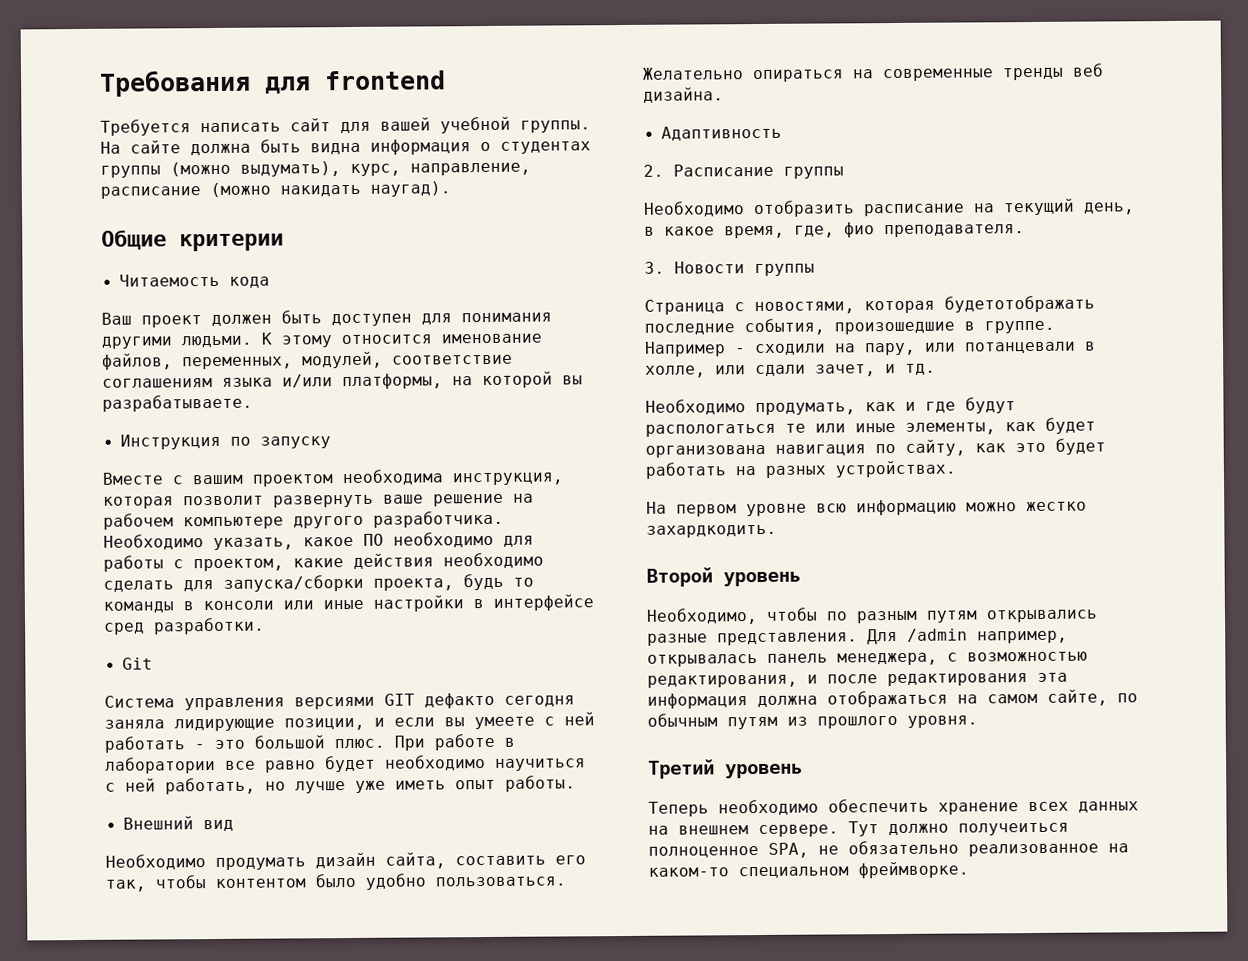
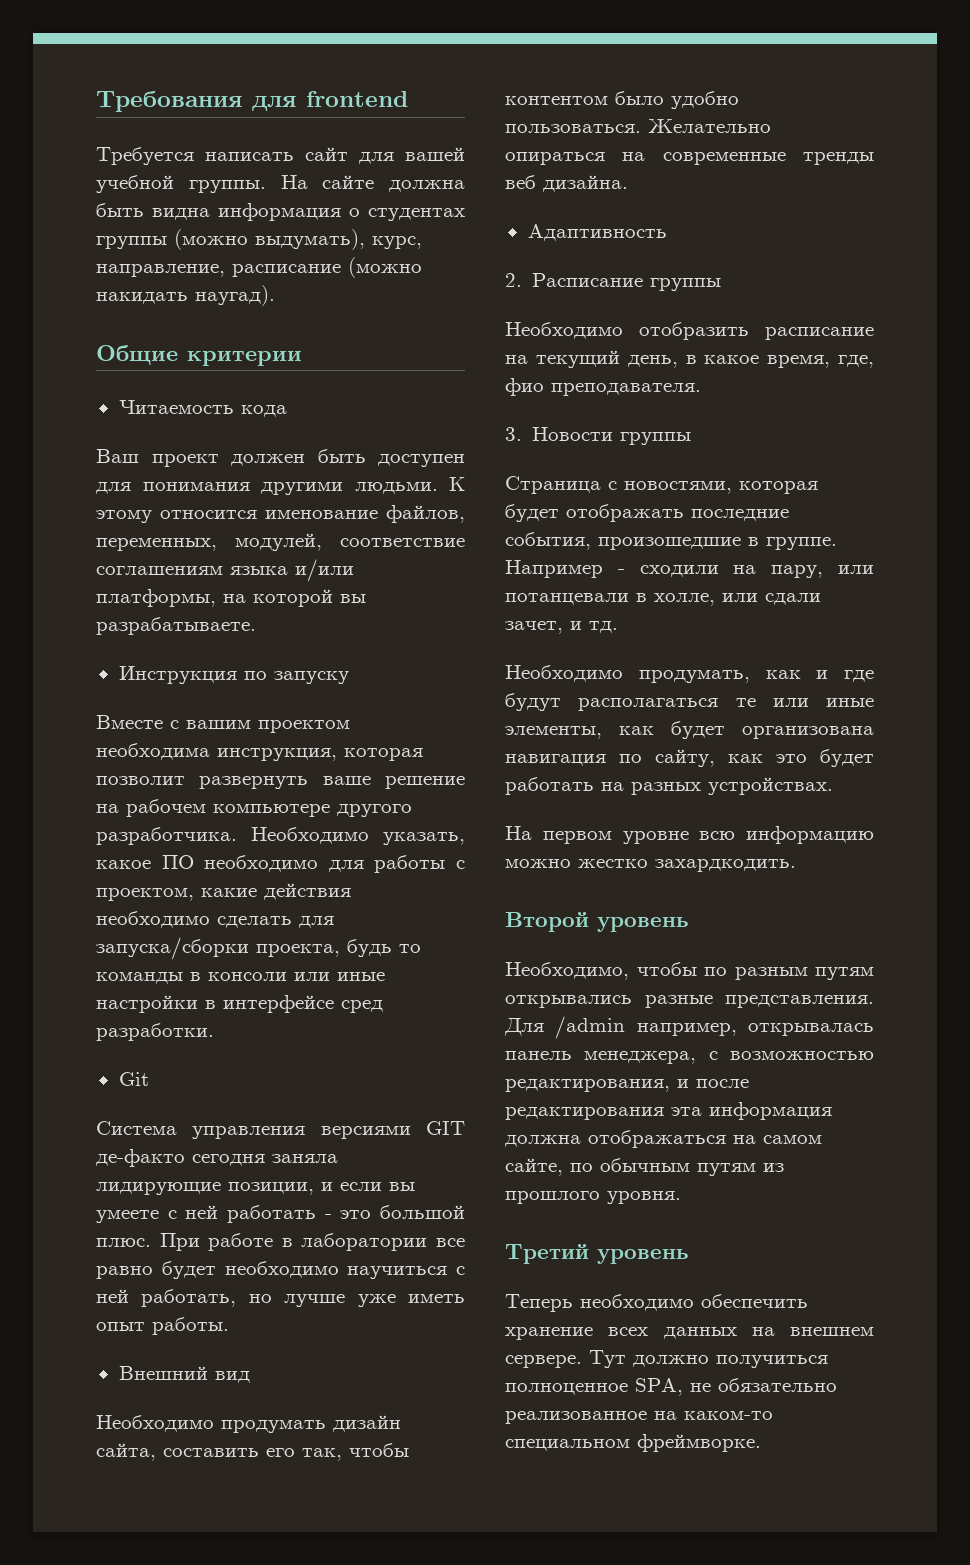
- Система управления версиями GIT дефакто сегодня заняла лидирующие позиции, и если вы умеете с ней работать - это большой плюс.
+ Система управления версиями GIT де-факто сегодня заняла лидирующие позиции, и если вы умеете с ней работать - это большой плюс.
- Страница с новостями, которая будетотображать последние события, произошедшие в группе.
+ Страница с новостями, которая будет отображать последние события, произошедшие в группе.
- Необходимо продумать, как и где будут распологаться те или иные элементы, как будет организована навигация по сайту, как это будет работать на разных устройствах.
+ Необходимо продумать, как и где будут располагаться те или иные элементы, как будет организована навигация по сайту, как это будет работать на разных устройствах.
- Тут должно получеиться полноценное SPA, не обязательно реализованное на каком-то специальном фреймворке.
+ Тут должно получиться полноценное SPA, не обязательно реализованное на каком-то специальном фреймворке.

